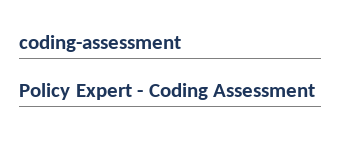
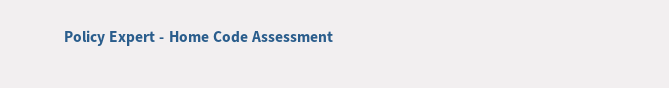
- coding-assessment
- Policy Expert - Coding Assessment
+ Policy Expert - Home Code Assessment

